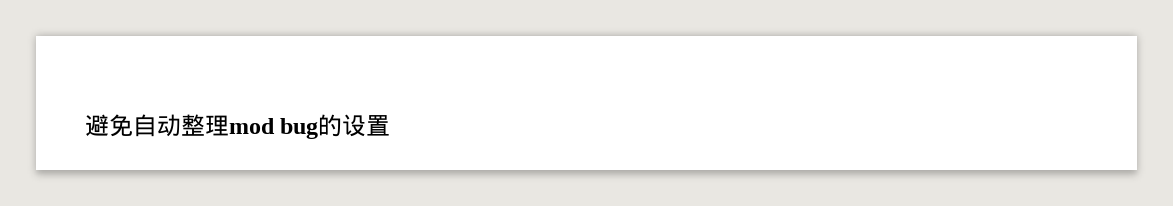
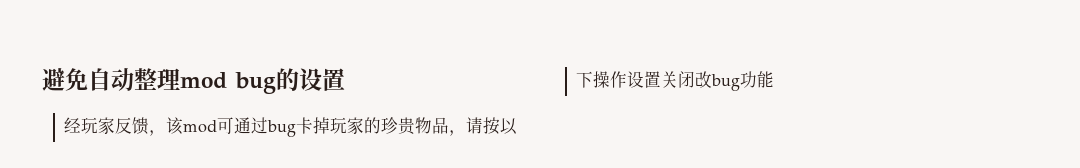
+ 经玩家反馈，该mod可通过bug卡掉玩家的珍贵物品，请按以下操作设置关闭改bug功能

